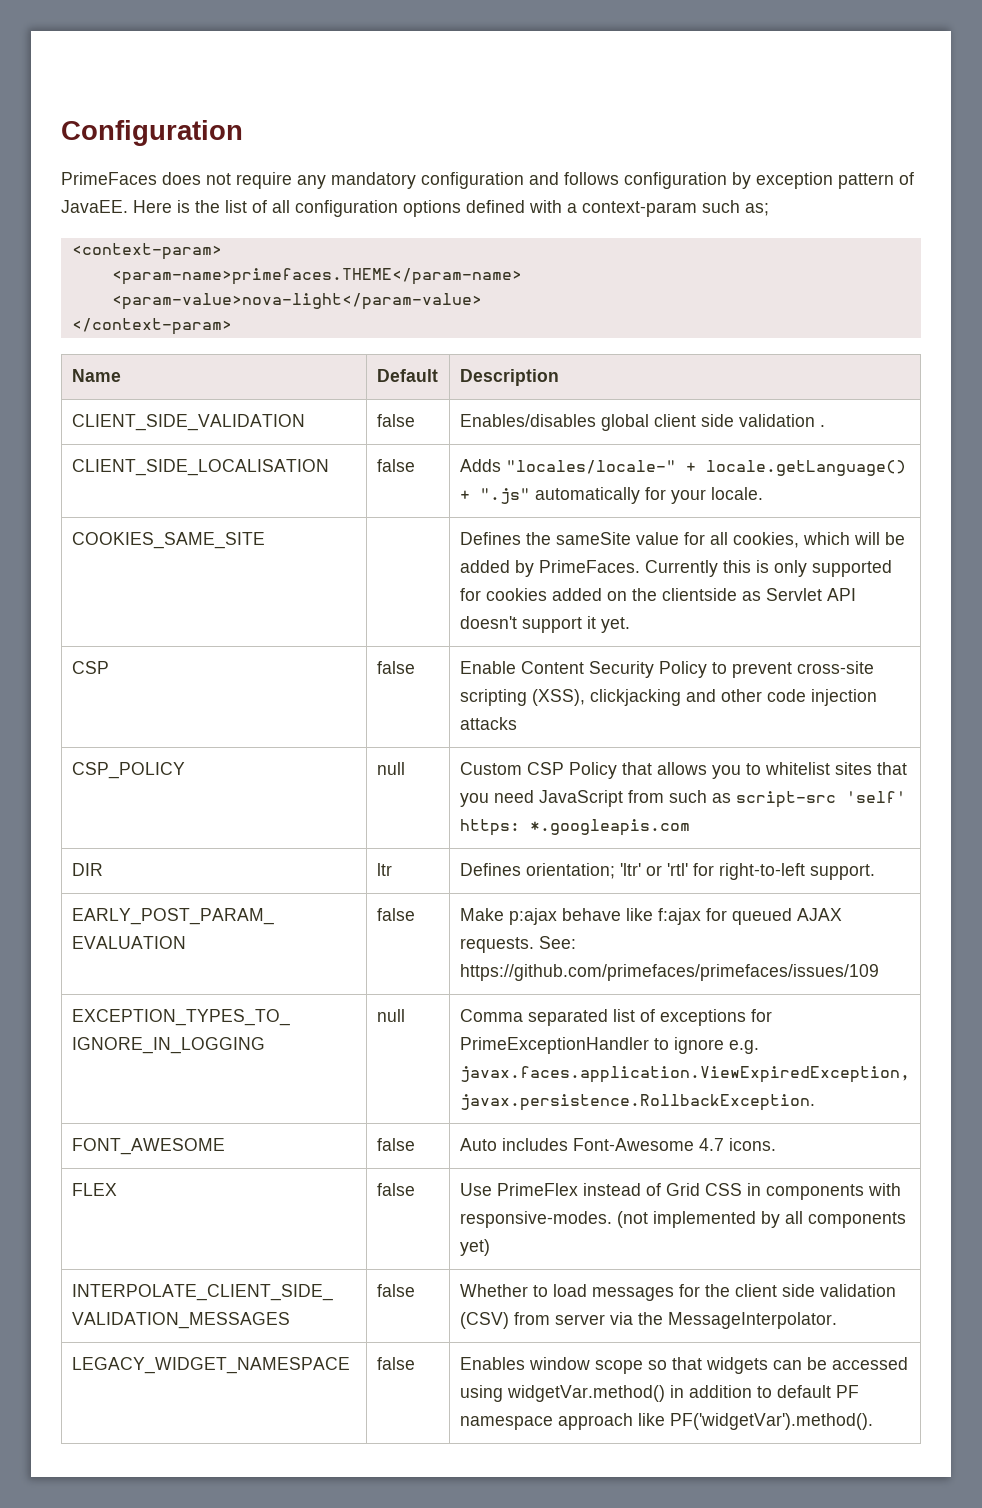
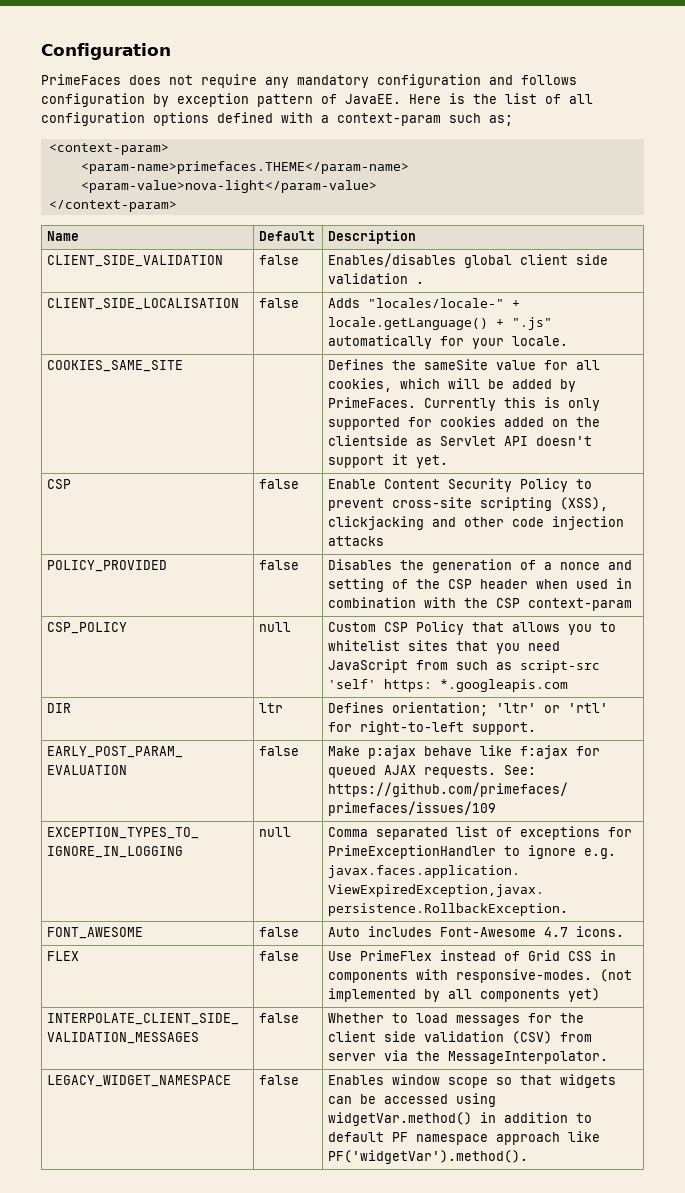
+ POLICY_PROVIDED | false | Disables the generation of a nonce and setting of the CSP header when used in combination with the CSP context-param

